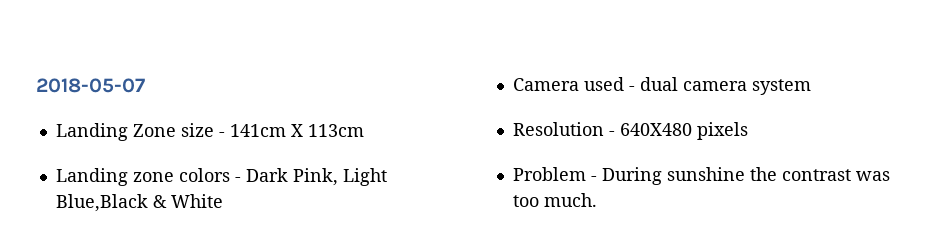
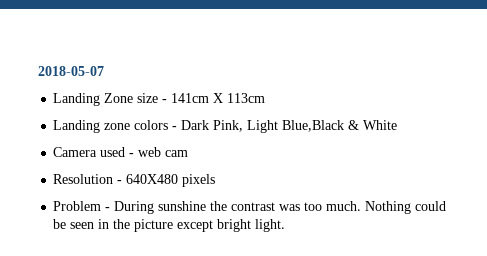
- Camera used - dual camera system
+ Camera used - web cam
+ Nothing could be seen in the picture except bright light.

